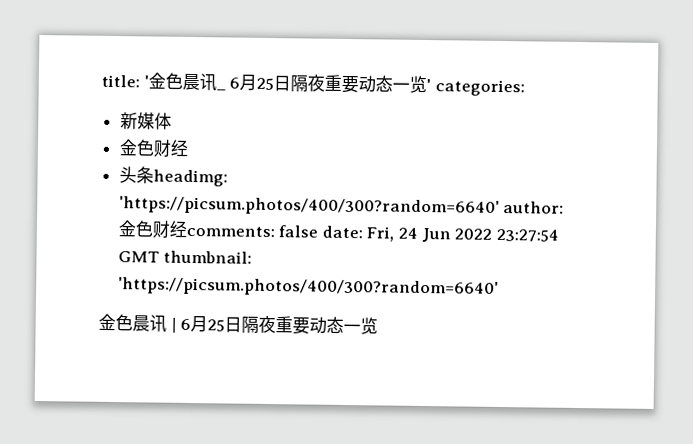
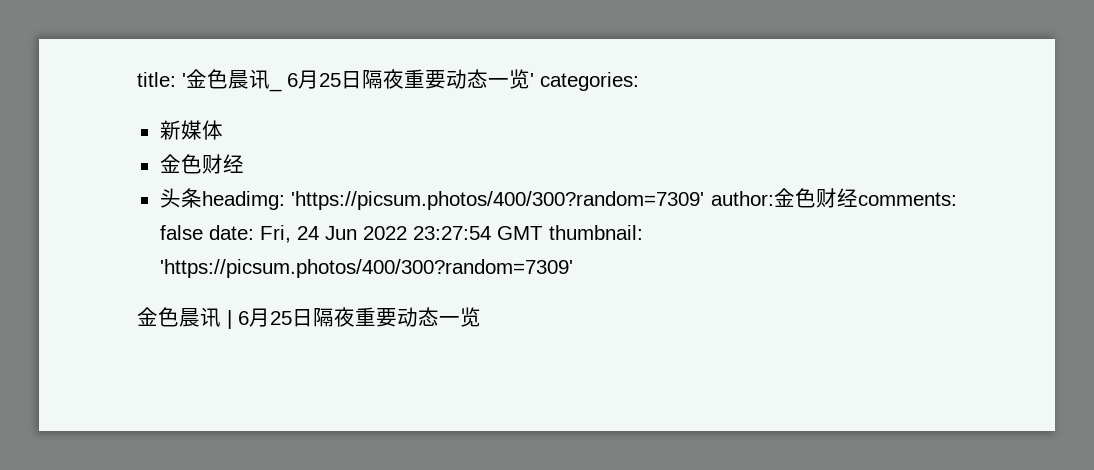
- 头条headimg: 'https://picsum.photos/400/300?random=6640' author:金色财经comments: false date: Fri, 24 Jun 2022 23:27:54 GMT thumbnail: 'https://picsum.photos/400/300?random=6640'
+ 头条headimg: 'https://picsum.photos/400/300?random=7309' author:金色财经comments: false date: Fri, 24 Jun 2022 23:27:54 GMT thumbnail: 'https://picsum.photos/400/300?random=7309'

